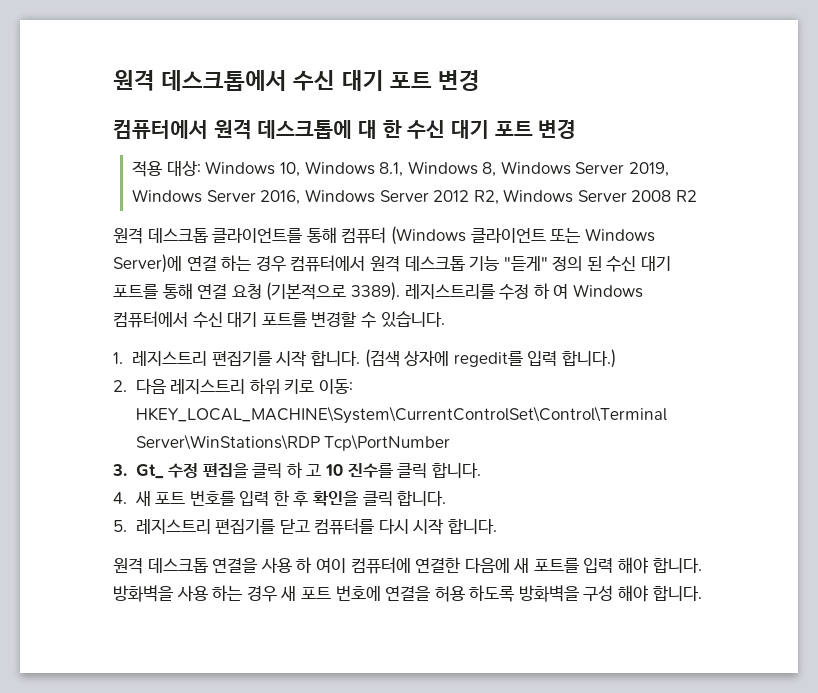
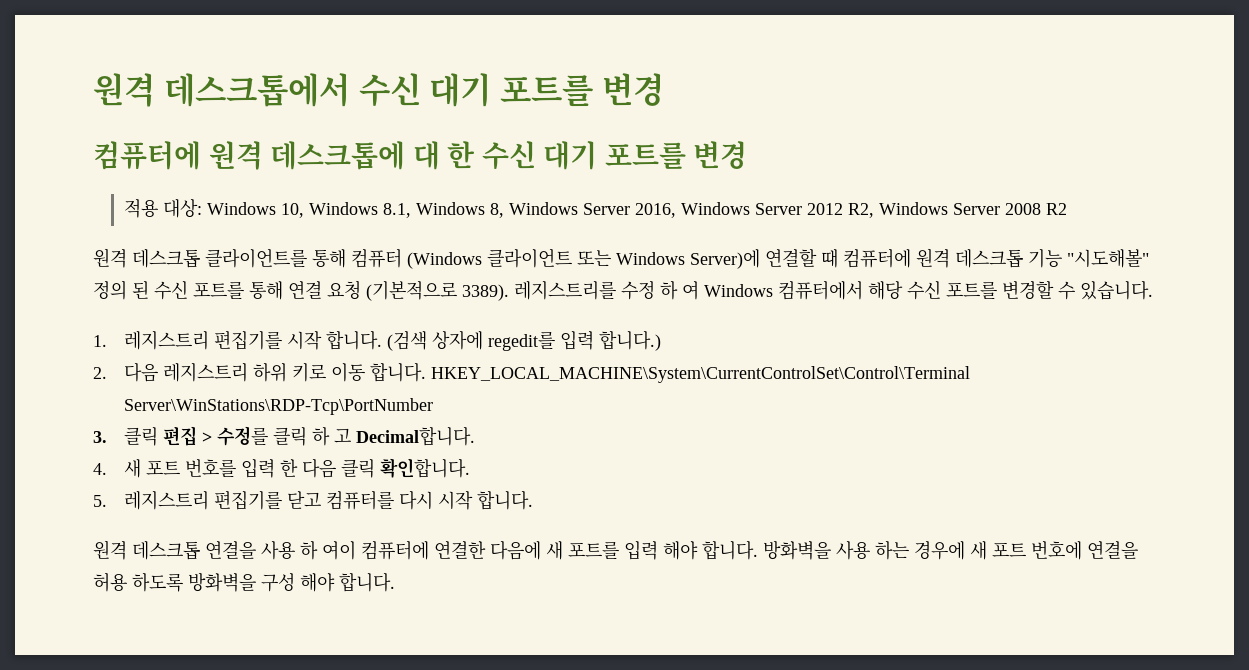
- 원격 데스크톱에서 수신 대기 포트 변경
- 컴퓨터에서 원격 데스크톱에 대 한 수신 대기 포트 변경
+ 원격 데스크톱에서 수신 대기 포트를 변경
+ 컴퓨터에 원격 데스크톱에 대 한 수신 대기 포트를 변경
- 적용 대상: Windows 10, Windows 8.1, Windows 8, Windows Server 2019, Windows Server 2016, Windows Server 2012 R2, Windows Server 2008 R2
+ 적용 대상: Windows 10, Windows 8.1, Windows 8, Windows Server 2016, Windows Server 2012 R2, Windows Server 2008 R2
- 원격 데스크톱 클라이언트를 통해 컴퓨터 (Windows 클라이언트 또는 Windows Server)에 연결 하는 경우 컴퓨터에서 원격 데스크톱 기능 "듣게" 정의 된 수신 대기 포트를 통해 연결 요청 (기본적으로 3389).
+ 원격 데스크톱 클라이언트를 통해 컴퓨터 (Windows 클라이언트 또는 Windows Server)에 연결할 때 컴퓨터에 원격 데스크톱 기능 "시도해볼" 정의 된 수신 포트를 통해 연결 요청 (기본적으로 3389).
- 레지스트리를 수정 하 여 Windows 컴퓨터에서 수신 대기 포트를 변경할 수 있습니다.
+ 레지스트리를 수정 하 여 Windows 컴퓨터에서 해당 수신 포트를 변경할 수 있습니다.
- 2. 다음 레지스트리 하위 키로 이동: HKEY_LOCAL_MACHINE\System\CurrentControlSet\Control\Terminal Server\WinStations\RDP Tcp\PortNumber
- 3. Gt_ 수정 편집을 클릭 하 고 10 진수를 클릭 합니다.
+ 2. 다음 레지스트리 하위 키로 이동 합니다. HKEY_LOCAL_MACHINE\System\CurrentControlSet\Control\Terminal Server\WinStations\RDP-Tcp\PortNumber
+ 3. 클릭 편집 > 수정를 클릭 하 고 Decimal합니다.
- 4. 새 포트 번호를 입력 한 후 확인을 클릭 합니다.
+ 4. 새 포트 번호를 입력 한 다음 클릭 확인합니다.
- 방화벽을 사용 하는 경우 새 포트 번호에 연결을 허용 하도록 방화벽을 구성 해야 합니다.
+ 방화벽을 사용 하는 경우에 새 포트 번호에 연결을 허용 하도록 방화벽을 구성 해야 합니다.

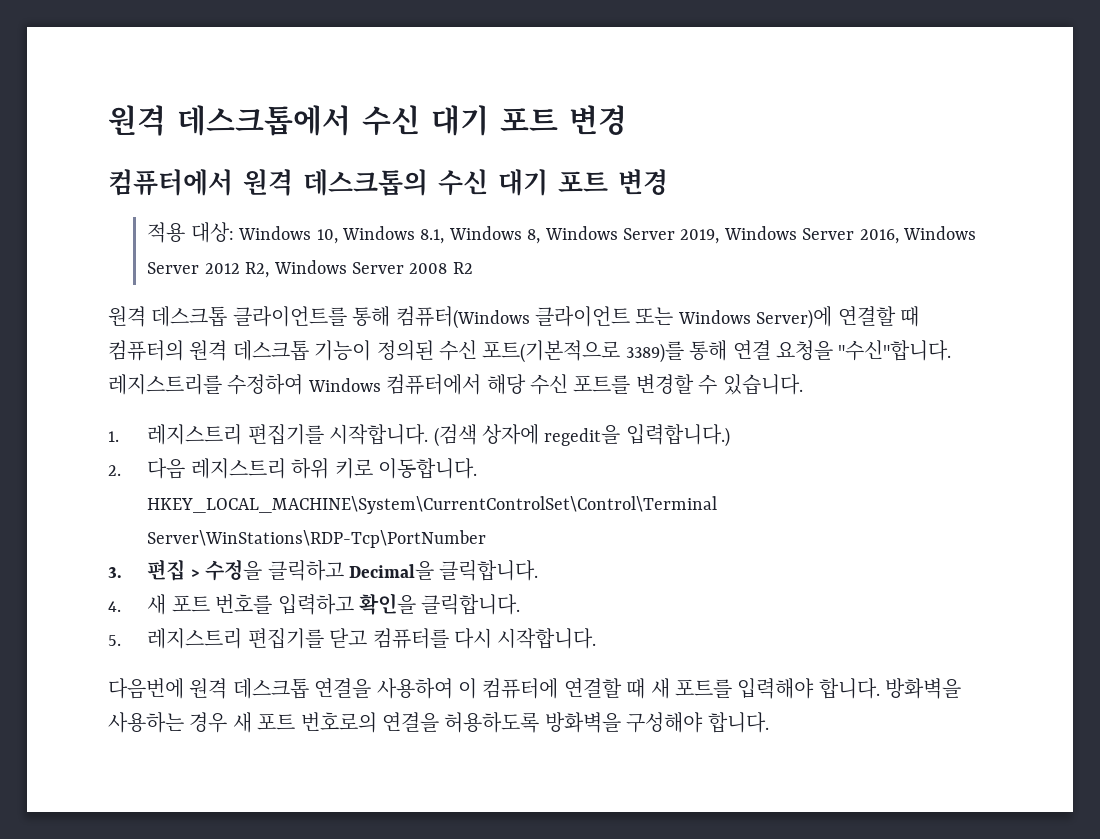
- 원격 데스크톱에서 수신 대기 포트를 변경
- 컴퓨터에 원격 데스크톱에 대 한 수신 대기 포트를 변경
+ 원격 데스크톱에서 수신 대기 포트 변경
+ 컴퓨터에서 원격 데스크톱의 수신 대기 포트 변경
- 적용 대상: Windows 10, Windows 8.1, Windows 8, Windows Server 2016, Windows Server 2012 R2, Windows Server 2008 R2
+ 적용 대상: Windows 10, Windows 8.1, Windows 8, Windows Server 2019, Windows Server 2016, Windows Server 2012 R2, Windows Server 2008 R2
- 원격 데스크톱 클라이언트를 통해 컴퓨터 (Windows 클라이언트 또는 Windows Server)에 연결할 때 컴퓨터에 원격 데스크톱 기능 "시도해볼" 정의 된 수신 포트를 통해 연결 요청 (기본적으로 3389). 레지스트리를 수정 하 여 Windows 컴퓨터에서 해당 수신 포트를 변경할 수 있습니다.
+ 원격 데스크톱 클라이언트를 통해 컴퓨터(Windows 클라이언트 또는 Windows Server)에 연결할 때 컴퓨터의 원격 데스크톱 기능이 정의된 수신 포트(기본적으로 3389)를 통해 연결 요청을 "수신"합니다. 레지스트리를 수정하여 Windows 컴퓨터에서 해당 수신 포트를 변경할 수 있습니다.
- 1. 레지스트리 편집기를 시작 합니다. (검색 상자에 regedit를 입력 합니다.)
+ 1. 레지스트리 편집기를 시작합니다. (검색 상자에 regedit을 입력합니다.)
- 2. 다음 레지스트리 하위 키로 이동 합니다.
+ 2. 다음 레지스트리 하위 키로 이동합니다.
- 3. 클릭 편집 > 수정를 클릭 하 고 Decimal합니다.
+ 3. 편집 > 수정을 클릭하고 Decimal을 클릭합니다.
- 4. 새 포트 번호를 입력 한 다음 클릭 확인합니다.
+ 4. 새 포트 번호를 입력하고 확인을 클릭합니다.
- 5. 레지스트리 편집기를 닫고 컴퓨터를 다시 시작 합니다.
- 원격 데스크톱 연결을 사용 하 여이 컴퓨터에 연결한 다음에 새 포트를 입력 해야 합니다. 방화벽을 사용 하는 경우에 새 포트 번호에 연결을 허용 하도록 방화벽을 구성 해야 합니다.
+ 5. 레지스트리 편집기를 닫고 컴퓨터를 다시 시작합니다.
+ 다음번에 원격 데스크톱 연결을 사용하여 이 컴퓨터에 연결할 때 새 포트를 입력해야 합니다. 방화벽을 사용하는 경우 새 포트 번호로의 연결을 허용하도록 방화벽을 구성해야 합니다.

